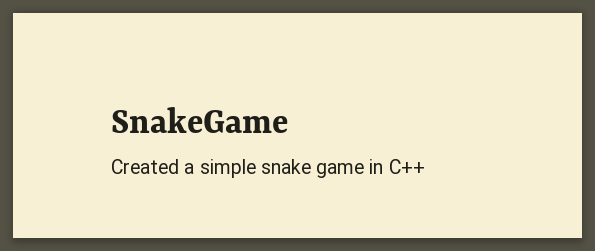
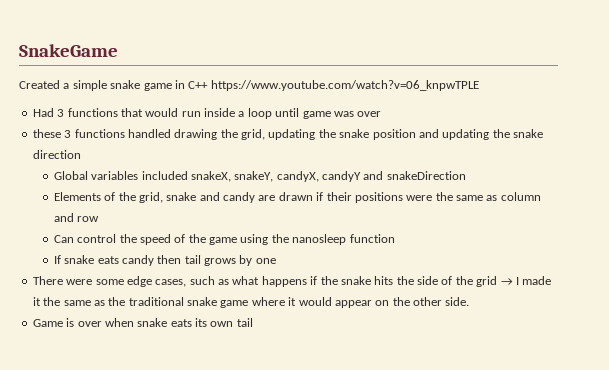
- Created a simple snake game in C++
+ Created a simple snake game in C++ https://www.youtube.com/watch?v=06_knpwTPLE
+ Had 3 functions that would run inside a loop until game was over
+ these 3 functions handled drawing the grid, updating the snake position and updating the snake direction
+ Global variables included snakeX, snakeY, candyX, candyY and snakeDirection
+ Elements of the grid, snake and candy are drawn if their positions were the same as column and row
+ Can control the speed of the game using the nanosleep function
+ If snake eats candy then tail grows by one
+ There were some edge cases, such as what happens if the snake hits the side of the grid → I made it the same as the traditional snake game where it would appear on the other side.
+ Game is over when snake eats its own tail

